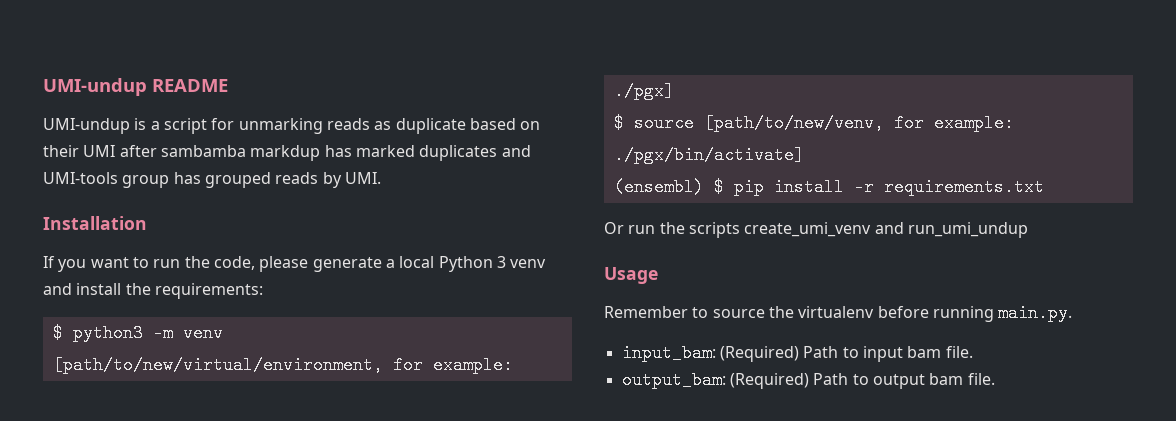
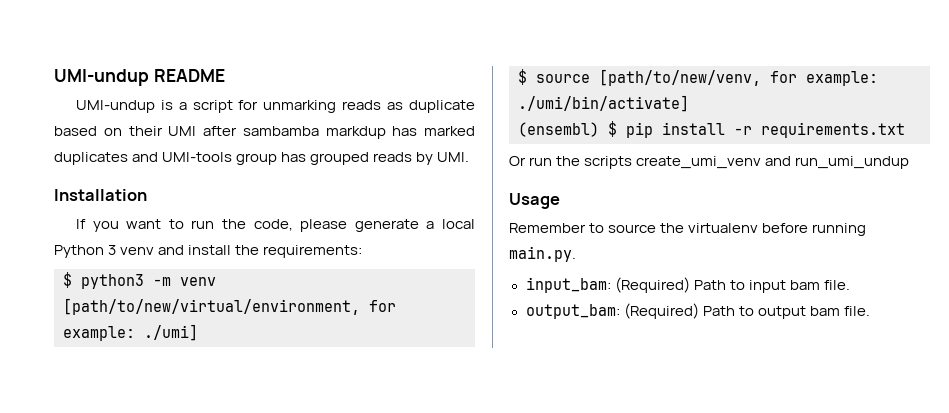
- $ python3 -m venv [path/to/new/virtual/environment, for example: ./pgx]
+ $ python3 -m venv [path/to/new/virtual/environment, for example: ./umi]
- $ source [path/to/new/venv, for example: ./pgx/bin/activate]
+ $ source [path/to/new/venv, for example: ./umi/bin/activate]

